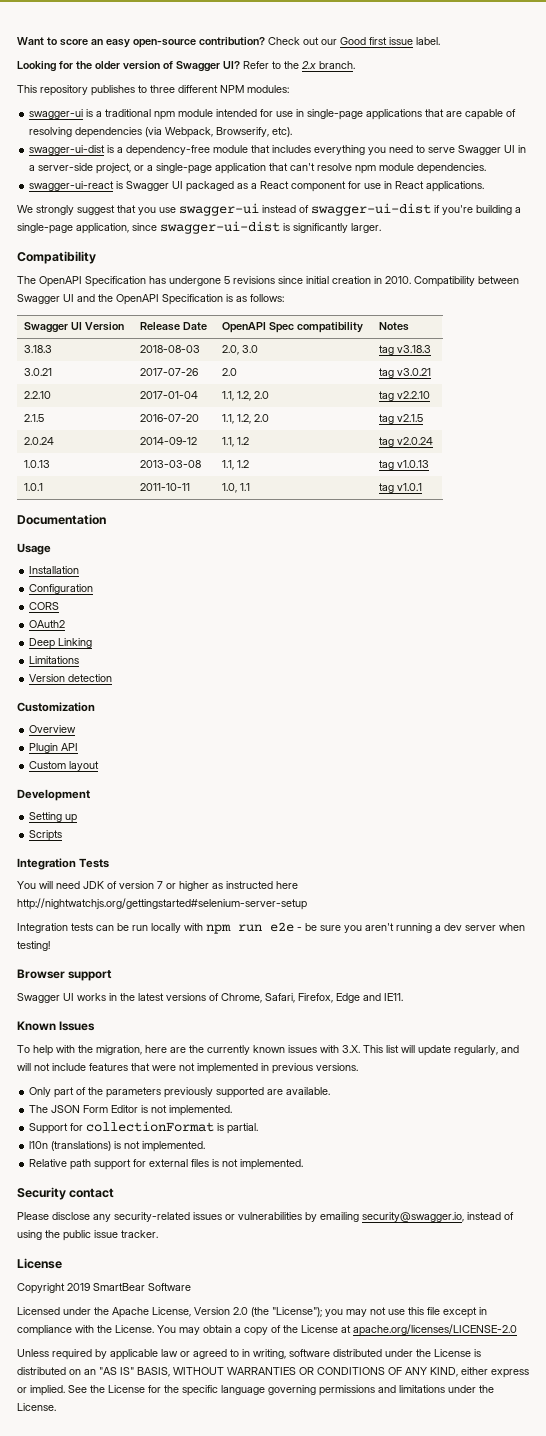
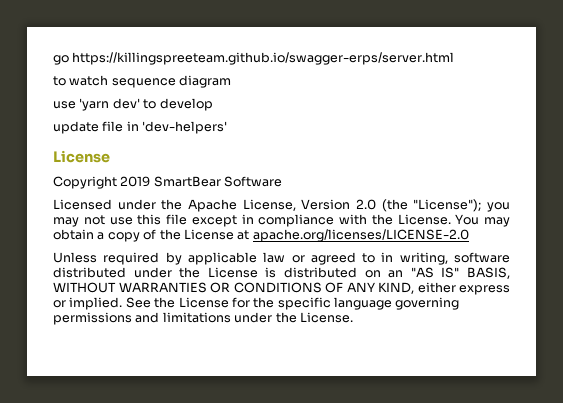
- Want to score an easy open-source contribution? Check out our Good first issue label.
- Looking for the older version of Swagger UI? Refer to the 2.x branch.
- This repository publishes to three different NPM modules:
- swagger-ui is a traditional npm module intended for use in single-page applications that are capable of resolving dependencies (via Webpack, Browserify, etc).
- swagger-ui-dist is a dependency-free module that includes everything you need to serve Swagger UI in a server-side project, or a single-page application that can't resolve npm module dependencies.
- swagger-ui-react is Swagger UI packaged as a React component for use in React applications.
- We strongly suggest that you use swagger-ui instead of swagger-ui-dist if you're building a single-page application, since swagger-ui-dist is significantly larger.
- Compatibility
- The OpenAPI Specification has undergone 5 revisions since initial creation in 2010. Compatibility between Swagger UI and the OpenAPI Specification is as follows:
- Swagger UI Version | Release Date | OpenAPI Spec compatibility | Notes
- 3.18.3 | 2018-08-03 | 2.0, 3.0 | tag v3.18.3
- 3.0.21 | 2017-07-26 | 2.0 | tag v3.0.21
- 2.2.10 | 2017-01-04 | 1.1, 1.2, 2.0 | tag v2.2.10
- 2.1.5 | 2016-07-20 | 1.1, 1.2, 2.0 | tag v2.1.5
- 2.0.24 | 2014-09-12 | 1.1, 1.2 | tag v2.0.24
- 1.0.13 | 2013-03-08 | 1.1, 1.2 | tag v1.0.13
- 1.0.1 | 2011-10-11 | 1.0, 1.1 | tag v1.0.1
- Documentation
- Usage
- Installation
- Configuration
- CORS
- OAuth2
- Deep Linking
- Limitations
- Version detection
- Customization
- Overview
- Plugin API
- Custom layout
- Development
- Setting up
- Scripts
- Integration Tests
- You will need JDK of version 7 or higher as instructed here http://nightwatchjs.org/gettingstarted#selenium-server-setup
- Integration tests can be run locally with npm run e2e - be sure you aren't running a dev server when testing!
- Browser support
- Swagger UI works in the latest versions of Chrome, Safari, Firefox, Edge and IE11.
- Known Issues
- To help with the migration, here are the currently known issues with 3.X. This list will update regularly, and will not include features that were not implemented in previous versions.
- Only part of the parameters previously supported are available.
- The JSON Form Editor is not implemented.
- Support for collectionFormat is partial.
- l10n (translations) is not implemented.
- Relative path support for external files is not implemented.
- Security contact
- Please disclose any security-related issues or vulnerabilities by emailing security@swagger.io, instead of using the public issue tracker.
+ go https://killingspreeteam.github.io/swagger-erps/server.html
+ to watch sequence diagram
+ use 'yarn dev' to develop
+ update file in 'dev-helpers'

